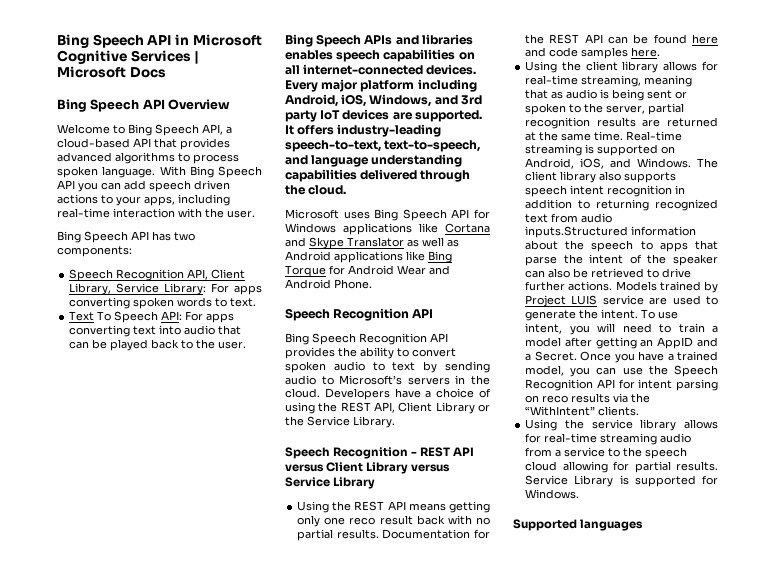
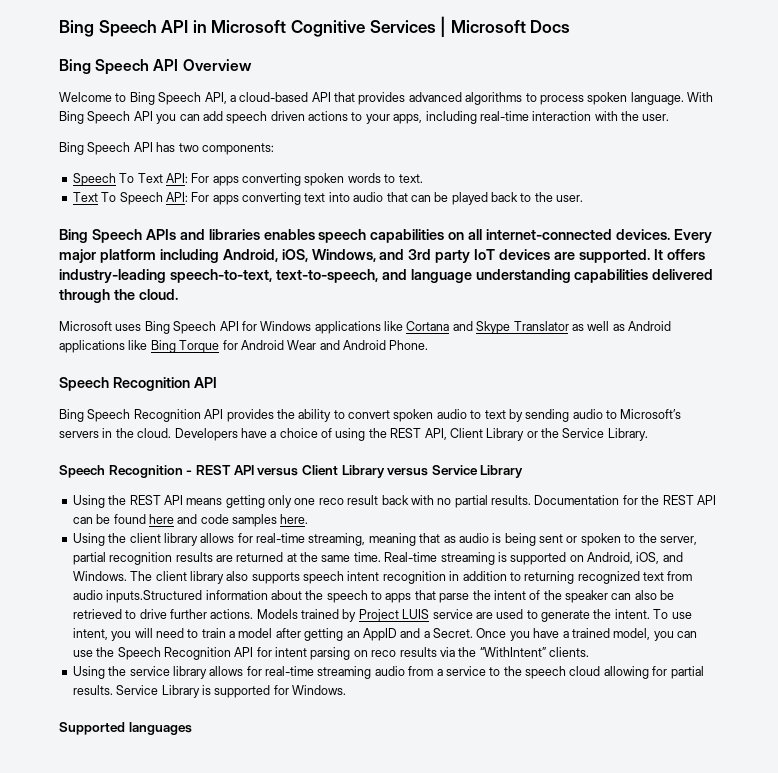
- Speech Recognition API, Client Library, Service Library: For apps converting spoken words to text.
+ Speech To Text API: For apps converting spoken words to text.

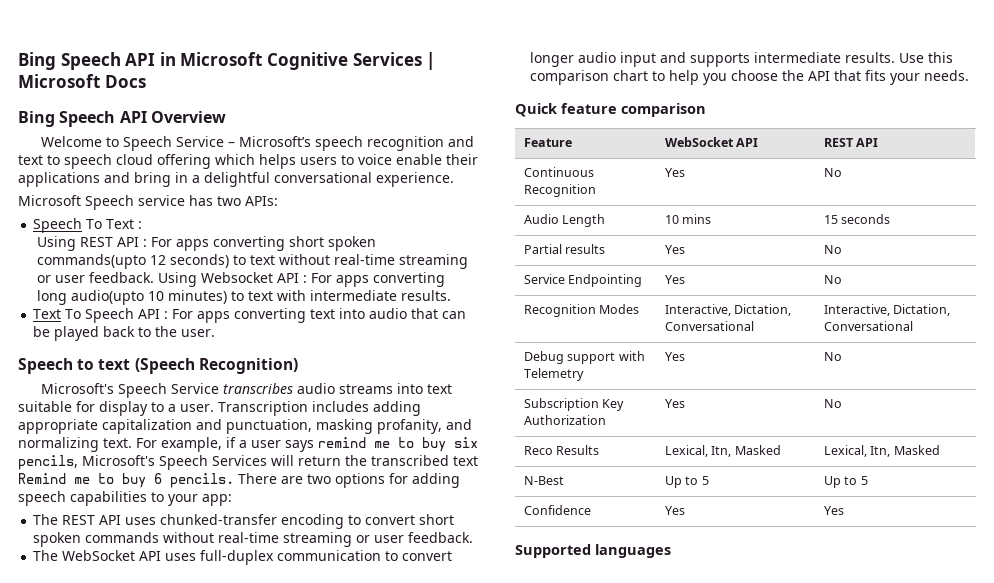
- Welcome to Bing Speech API, a cloud-based API that provides advanced algorithms to process spoken language. With Bing Speech API you can add speech driven actions to your apps, including real-time interaction with the user.
- Bing Speech API has two components:
+ Welcome to Speech Service – Microsoft’s speech recognition and text to speech cloud offering which helps users to voice enable their applications and bring in a delightful conversational experience.
+ Microsoft Speech service has two APIs:
- Speech To Text API: For apps converting spoken words to text.
+ Speech To Text :
+ Using REST API : For apps converting short spoken commands(upto 12 seconds) to text without real-time streaming or user feedback. Using Websocket API : For apps converting long audio(upto 10 minutes) to text with intermediate results.
- Text To Speech API: For apps converting text into audio that can be played back to the user.
+ Text To Speech API : For apps converting text into audio that can be played back to the user.
- Bing Speech APIs and libraries enables speech capabilities on all internet-connected devices. Every major platform including Android, iOS, Windows, and 3rd party IoT devices are supported. It offers industry-leading speech-to-text, text-to-speech, and language understanding capabilities delivered through the cloud.
- Microsoft uses Bing Speech API for Windows applications like Cortana and Skype Translator as well as Android applications like Bing Torque for Android Wear and Android Phone.
- Speech Recognition API
- Bing Speech Recognition API provides the ability to convert spoken audio to text by sending audio to Microsoft’s servers in the cloud. Developers have a choice of using the REST API, Client Library or the Service Library.
- Speech Recognition - REST API versus Client Library versus Service Library
- Using the REST API means getting only one reco result back with no partial results. Documentation for the REST API can be found here and code samples here.
- Using the client library allows for real-time streaming, meaning that as audio is being sent or spoken to the server, partial recognition results are returned at the same time. Real-time streaming is supported on Android, iOS, and Windows. The client library also supports speech intent recognition in addition to returning recognized text from audio inputs.Structured information about the speech to apps that parse the intent of the speaker can also be retrieved to drive further actions. Models trained by Project LUIS service are used to generate the intent. To use intent, you will need to train a model after getting an AppID and a Secret. Once you have a trained model, you can use the Speech Recognition API for intent parsing on reco results via the “WithIntent” clients.
- Using the service library allows for real-time streaming audio from a service to the speech cloud allowing for partial results. Service Library is supported for Windows.
+ Speech to text (Speech Recognition)
+ Microsoft's Speech Service transcribes audio streams into text suitable for display to a user. Transcription includes adding appropriate capitalization and punctuation, masking profanity, and normalizing text. For example, if a user says remind me to buy six pencils, Microsoft's Speech Services will return the transcribed text Remind me to buy 6 pencils. There are two options for adding speech capabilities to your app:
+ The REST API uses chunked-transfer encoding to convert short spoken commands without real-time streaming or user feedback.
+ The WebSocket API uses full-duplex communication to convert longer audio input and supports intermediate results. Use this comparison chart to help you choose the API that fits your needs.
+ Quick feature comparison
+ Feature | WebSocket API | REST API
+ Continuous Recognition | Yes | No
+ Audio Length | 10 mins | 15 seconds
+ Partial results | Yes | No
+ Service Endpointing | Yes | No
+ Recognition Modes | Interactive, Dictation, Conversational | Interactive, Dictation, Conversational
+ Debug support with Telemetry | Yes | No
+ Subscription Key Authorization | Yes | No
+ Reco Results | Lexical, Itn, Masked | Lexical, Itn, Masked
+ N-Best | Up to 5 | Up to 5
+ Confidence | Yes | Yes

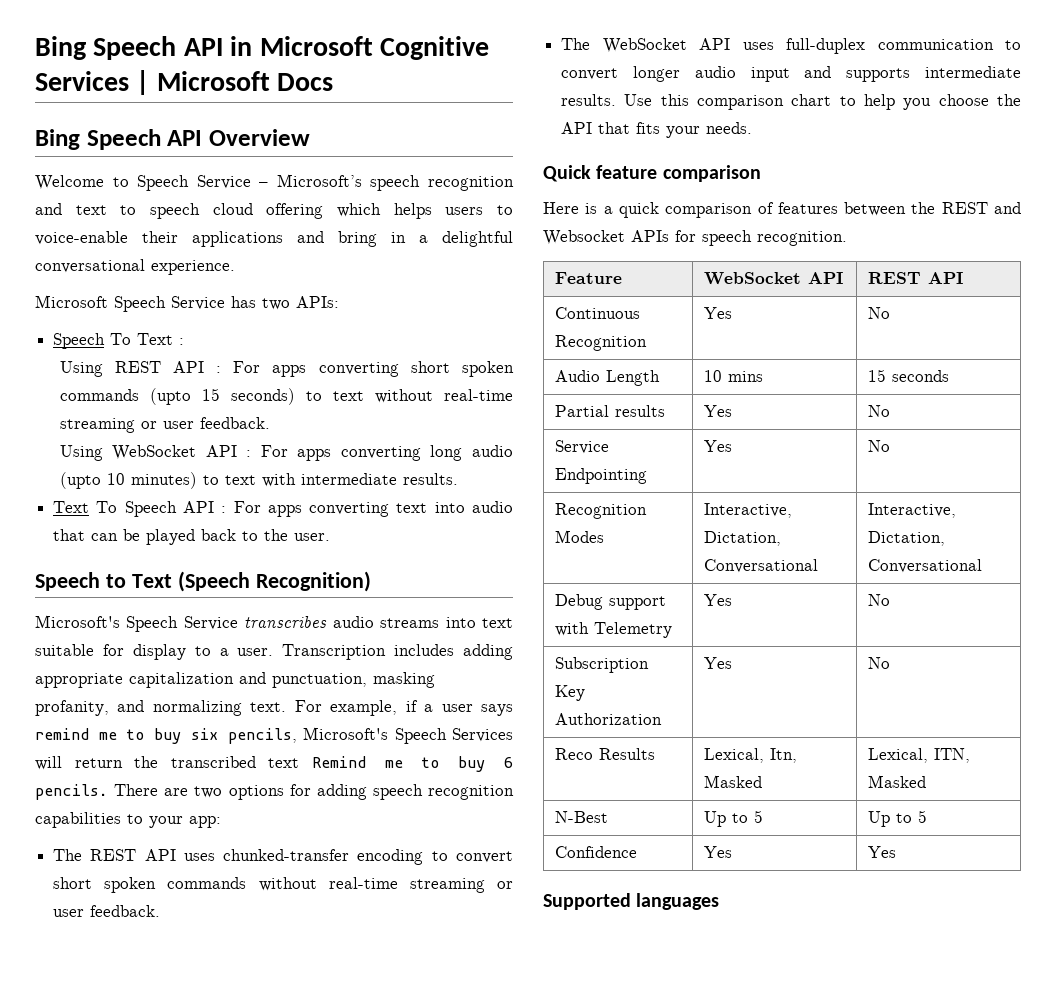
- Welcome to Speech Service – Microsoft’s speech recognition and text to speech cloud offering which helps users to voice enable their applications and bring in a delightful conversational experience.
+ Welcome to Speech Service – Microsoft’s speech recognition and text to speech cloud offering which helps users to voice-enable their applications and bring in a delightful conversational experience.
- Microsoft Speech service has two APIs:
+ Microsoft Speech Service has two APIs:
- Using REST API : For apps converting short spoken commands(upto 12 seconds) to text without real-time streaming or user feedback. Using Websocket API : For apps converting long audio(upto 10 minutes) to text with intermediate results.
+ Using REST API : For apps converting short spoken commands (upto 15 seconds) to text without real-time streaming or user feedback.
+ Using WebSocket API : For apps converting long audio (upto 10 minutes) to text with intermediate results.
- Speech to text (Speech Recognition)
+ Speech to Text (Speech Recognition)
- There are two options for adding speech capabilities to your app:
+ There are two options for adding speech recognition capabilities to your app:
+ Here is a quick comparison of features between the REST and Websocket APIs for speech recognition.
- Reco Results | Lexical, Itn, Masked | Lexical, Itn, Masked
+ Reco Results | Lexical, Itn, Masked | Lexical, ITN, Masked

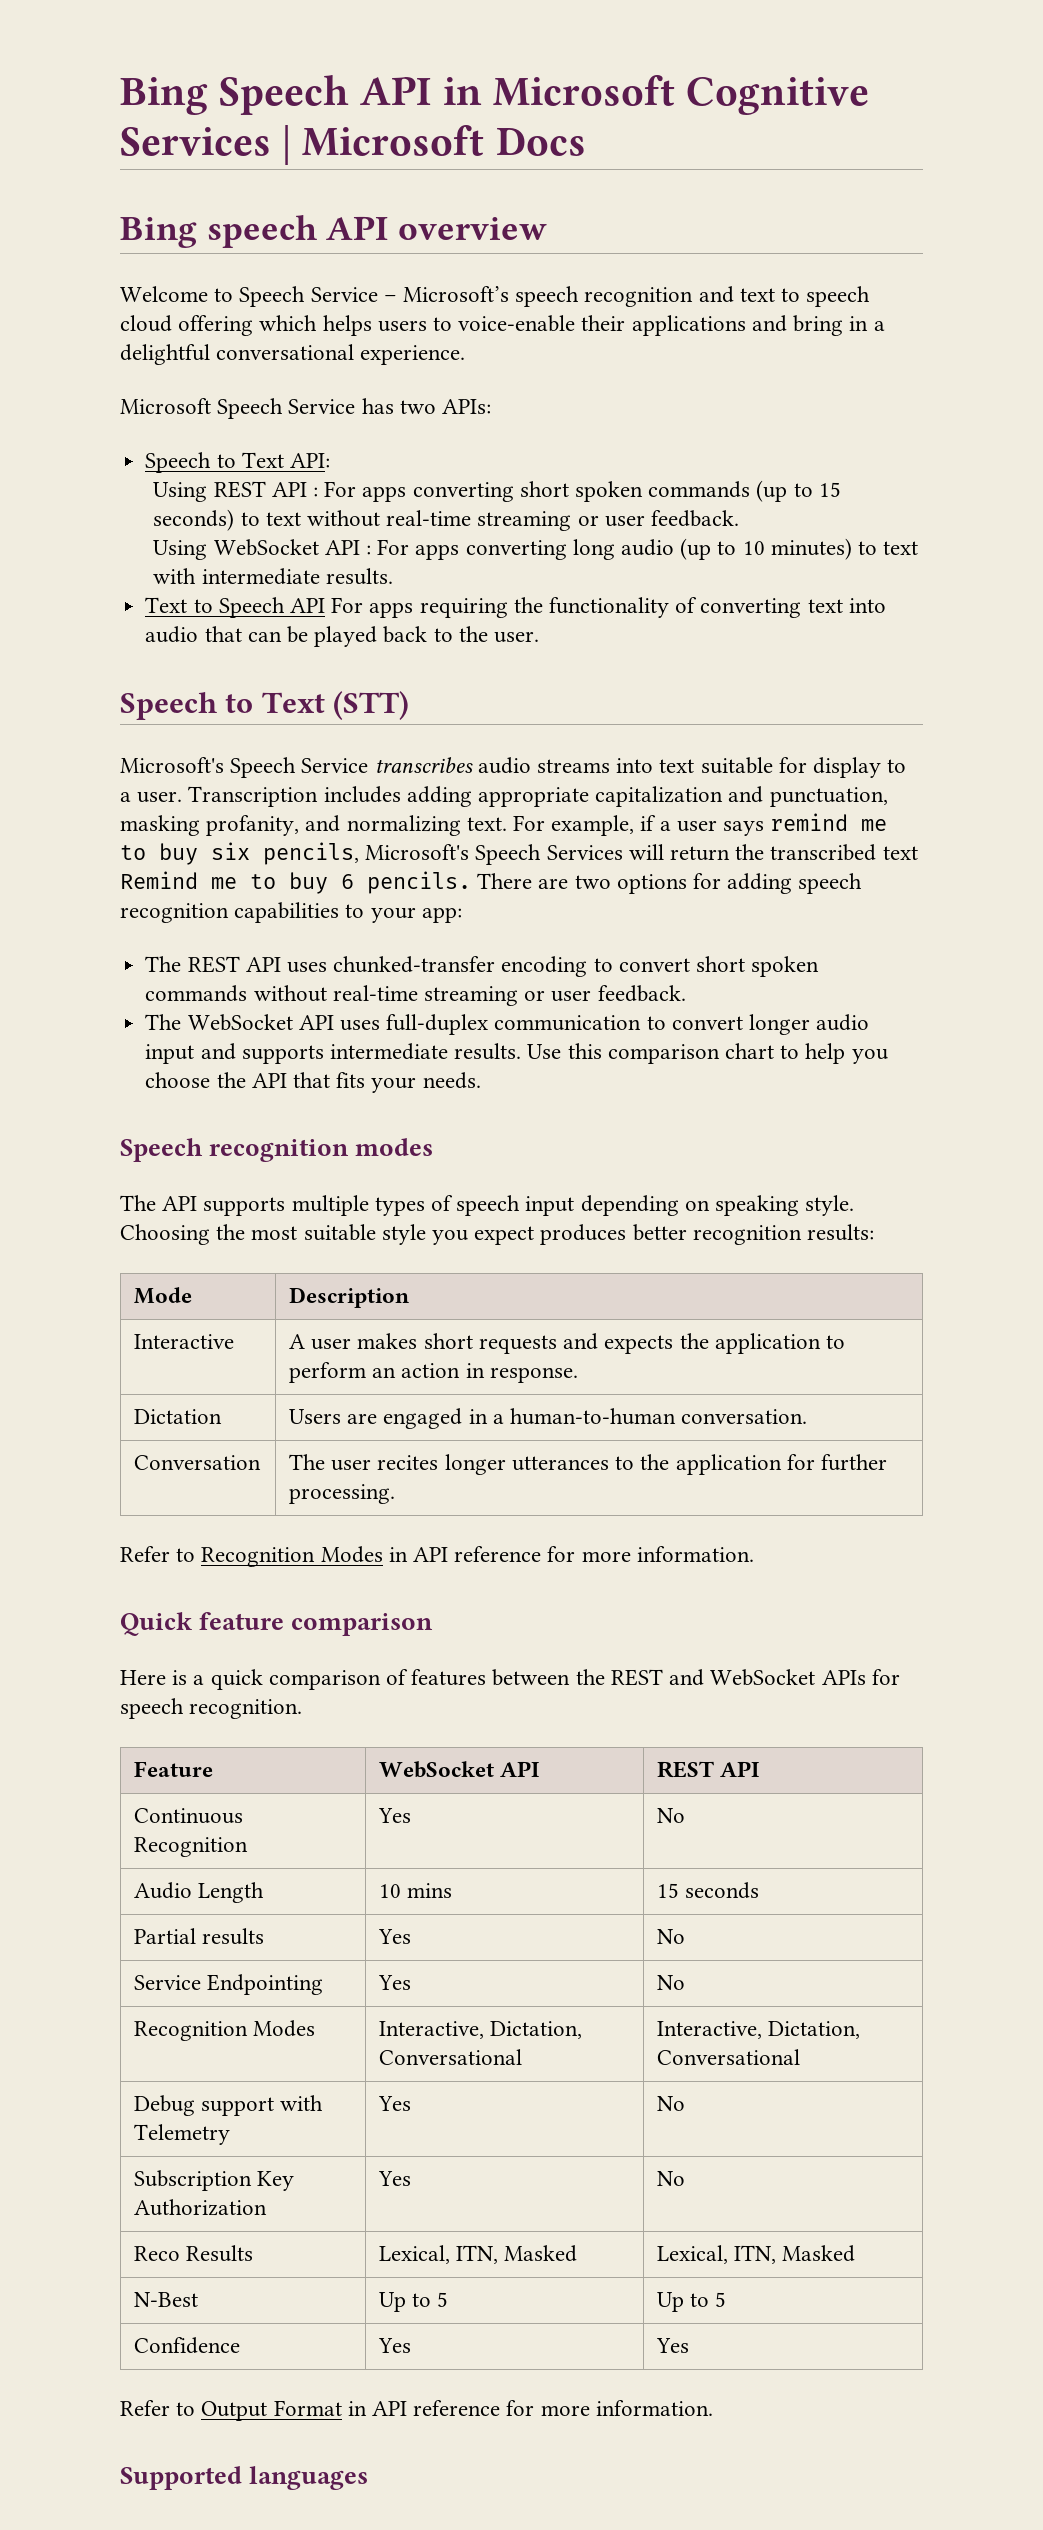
- Bing Speech API Overview
+ Bing speech API overview
- Speech To Text :
+ Speech to Text API:
- Using REST API : For apps converting short spoken commands (upto 15 seconds) to text without real-time streaming or user feedback.
+ Using REST API : For apps converting short spoken commands (up to 15 seconds) to text without real-time streaming or user feedback.
- Using WebSocket API : For apps converting long audio (upto 10 minutes) to text with intermediate results.
+ Using WebSocket API : For apps converting long audio (up to 10 minutes) to text with intermediate results.
- Text To Speech API : For apps converting text into audio that can be played back to the user.
+ Text to Speech API For apps requiring the functionality of converting text into audio that can be played back to the user.
- Speech to Text (Speech Recognition)
+ Speech to Text (STT)
+ Speech recognition modes
+ The API supports multiple types of speech input depending on speaking style. Choosing the most suitable style you expect produces better recognition results:
+ Mode | Description
+ Interactive | A user makes short requests and expects the application to perform an action in response.
+ Dictation | Users are engaged in a human-to-human conversation.
+ Conversation | The user recites longer utterances to the application for further processing.
+ Refer to Recognition Modes in API reference for more information.
- Here is a quick comparison of features between the REST and Websocket APIs for speech recognition.
+ Here is a quick comparison of features between the REST and WebSocket APIs for speech recognition.
- Reco Results | Lexical, Itn, Masked | Lexical, ITN, Masked
+ Reco Results | Lexical, ITN, Masked | Lexical, ITN, Masked
+ Refer to Output Format in API reference for more information.

